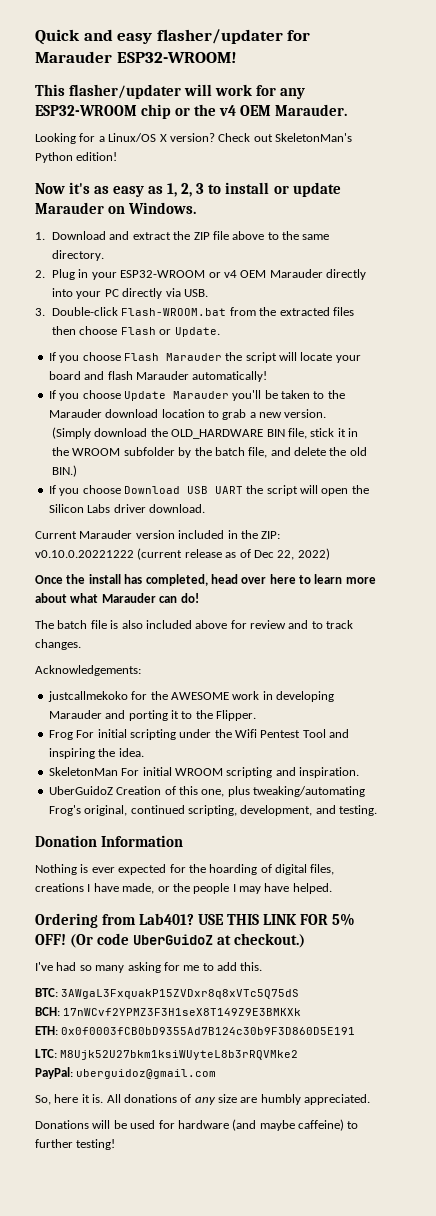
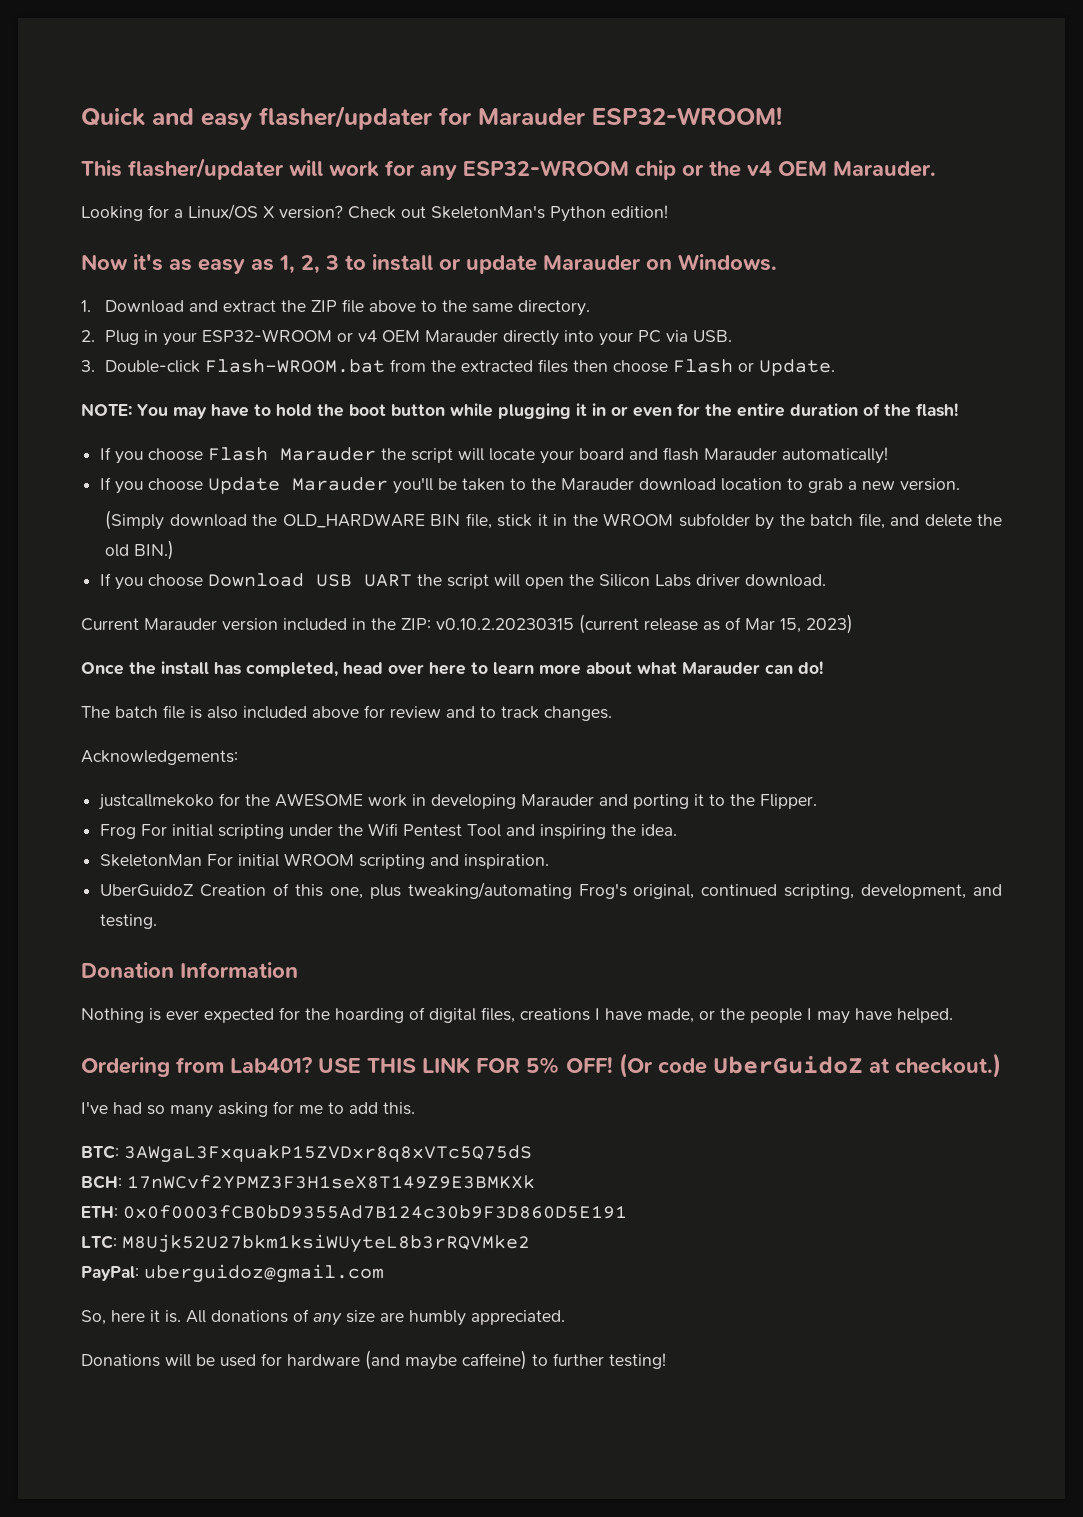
- 2. Plug in your ESP32-WROOM or v4 OEM Marauder directly into your PC directly via USB.
+ 2. Plug in your ESP32-WROOM or v4 OEM Marauder directly into your PC via USB.
+ NOTE: You may have to hold the boot button while plugging it in or even for the entire duration of the flash!
- Current Marauder version included in the ZIP: v0.10.0.20221222 (current release as of Dec 22, 2022)
+ Current Marauder version included in the ZIP: v0.10.2.20230315 (current release as of Mar 15, 2023)

